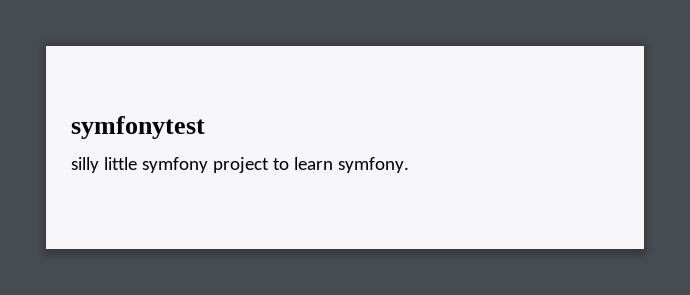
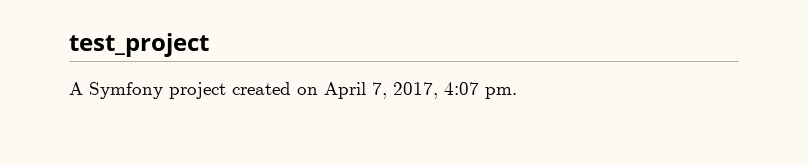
- symfonytest
- silly little symfony project to learn symfony.
+ test_project
+ A Symfony project created on April 7, 2017, 4:07 pm.

